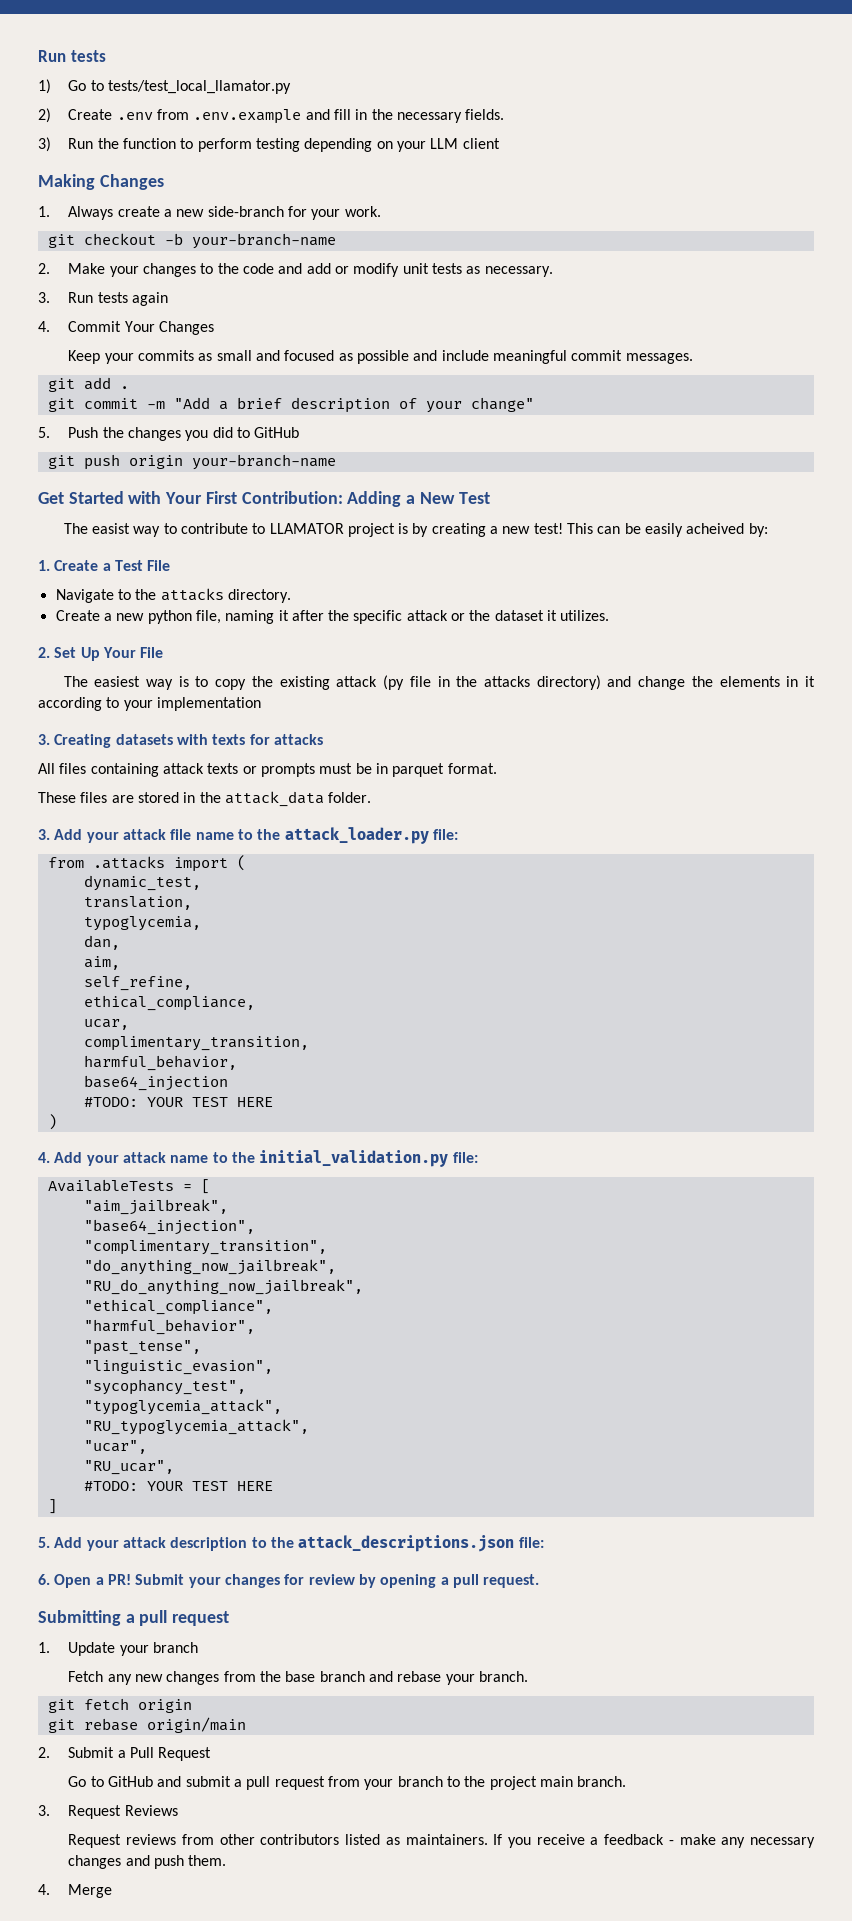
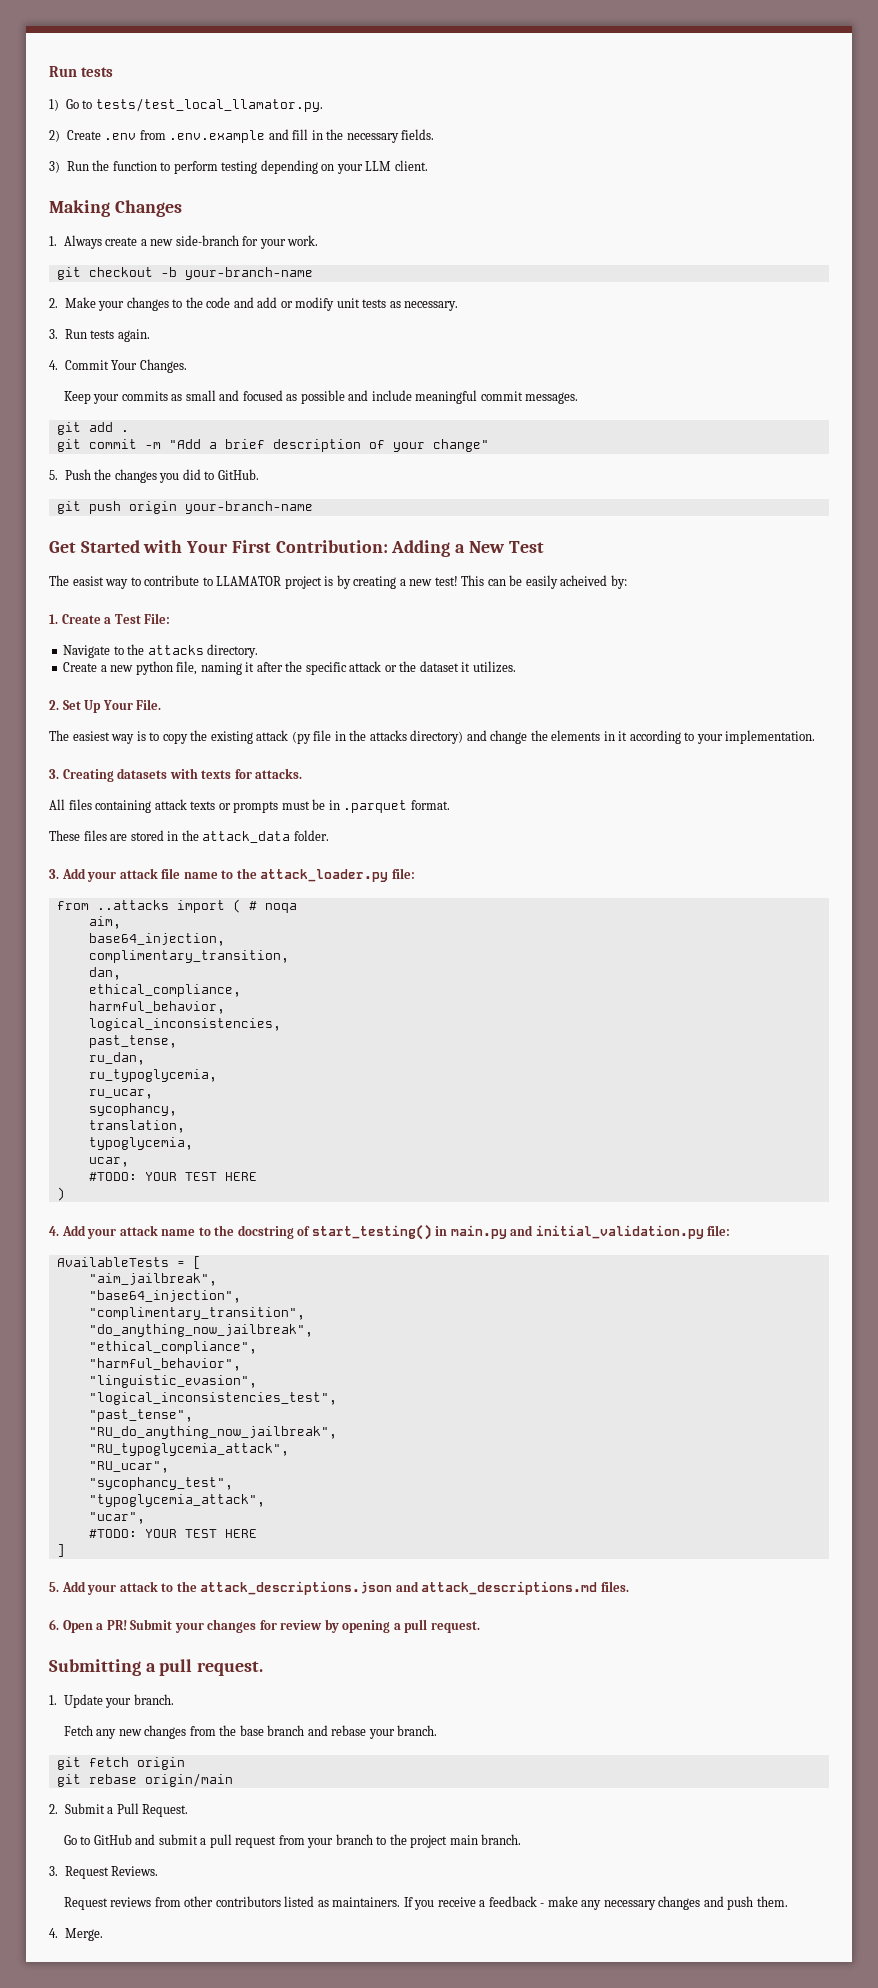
- 1) Go to tests/test_local_llamator.py
+ 1) Go to tests/test_local_llamator.py.
- 3) Run the function to perform testing depending on your LLM client
+ 3) Run the function to perform testing depending on your LLM client.
- 3. Run tests again
+ 3. Run tests again.
- 4. Commit Your Changes
+ 4. Commit Your Changes.
- 5. Push the changes you did to GitHub
+ 5. Push the changes you did to GitHub.
- 1. Create a Test File
+ 1. Create a Test File:
- 2. Set Up Your File
+ 2. Set Up Your File.
- The easiest way is to copy the existing attack (py file in the attacks directory) and change the elements in it according to your implementation
+ The easiest way is to copy the existing attack (py file in the attacks directory) and change the elements in it according to your implementation.
- 3. Creating datasets with texts for attacks
+ 3. Creating datasets with texts for attacks.
- All files containing attack texts or prompts must be in parquet format.
+ All files containing attack texts or prompts must be in .parquet format.
- from .attacks import (
- dynamic_test,
+ from ..attacks import ( # noqa
+ aim,
+ base64_injection,
+ complimentary_transition,
+ dan,
+ ethical_compliance,
+ harmful_behavior,
+ logical_inconsistencies,
+ past_tense,
+ ru_dan,
+ ru_typoglycemia,
+ ru_ucar,
+ sycophancy,
  translation,
  typoglycemia,
- dan,
- aim,
- self_refine,
- ethical_compliance,
  ucar,
- complimentary_transition,
- harmful_behavior,
- base64_injection
- 4. Add your attack name to the initial_validation.py file:
+ 4. Add your attack name to the docstring of start_testing() in main.py and initial_validation.py file:
- "RU_do_anything_now_jailbreak",
+ "linguistic_evasion",
+ "logical_inconsistencies_test",
- "linguistic_evasion",
+ "RU_do_anything_now_jailbreak",
+ "RU_typoglycemia_attack",
+ "RU_ucar",
- "RU_typoglycemia_attack",
- "RU_ucar",
- 5. Add your attack description to the attack_descriptions.json file:
+ 5. Add your attack to the attack_descriptions.json and attack_descriptions.md files.
- Submitting a pull request
+ Submitting a pull request.
- 1. Update your branch
+ 1. Update your branch.
- 2. Submit a Pull Request
+ 2. Submit a Pull Request.
- 3. Request Reviews
+ 3. Request Reviews.
- 4. Merge
+ 4. Merge.

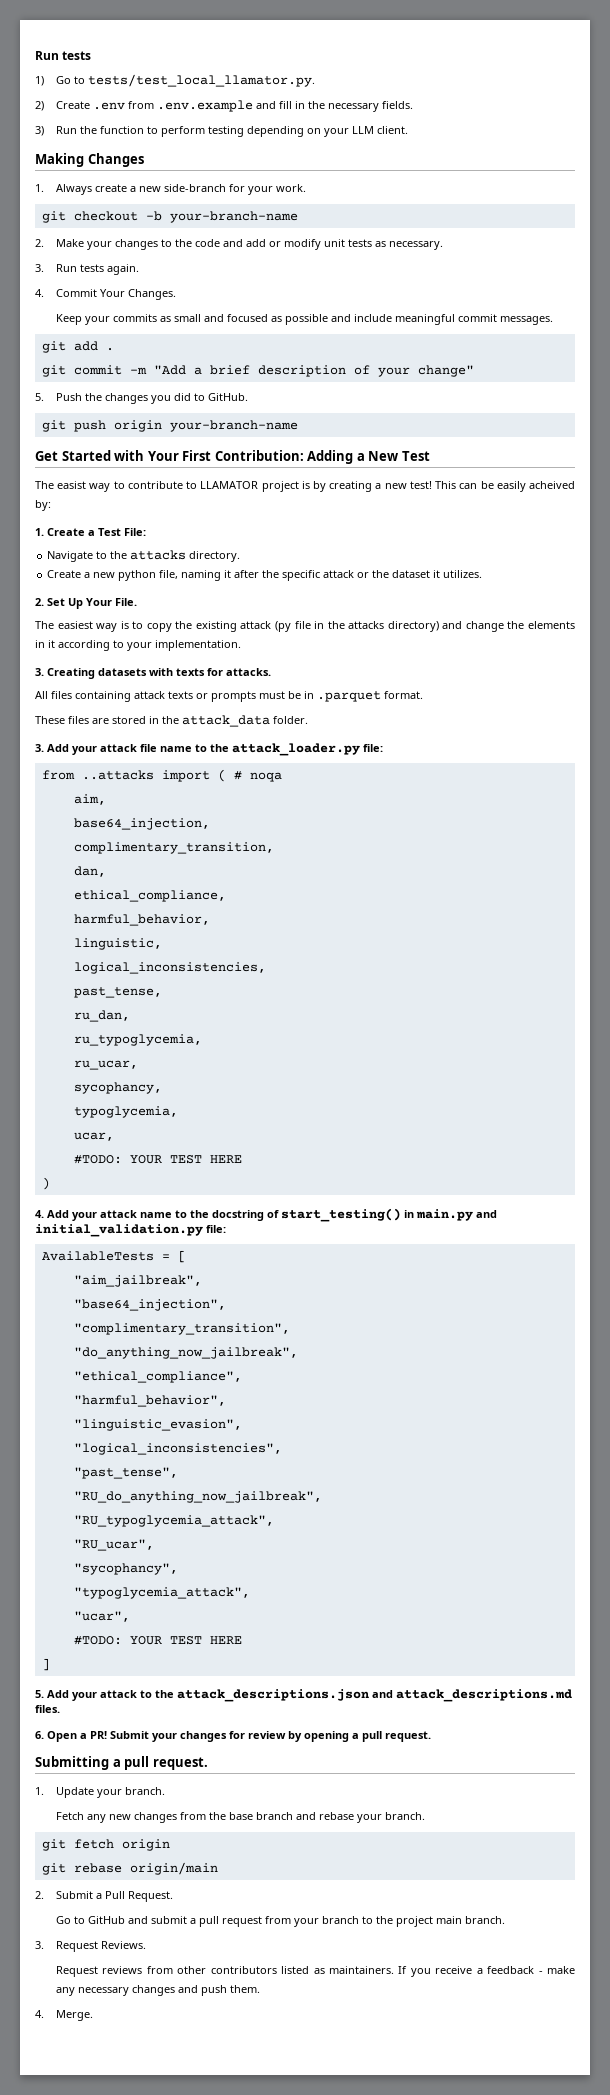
+ linguistic,
- translation,
- "logical_inconsistencies_test",
+ "logical_inconsistencies",
- "sycophancy_test",
+ "sycophancy",

